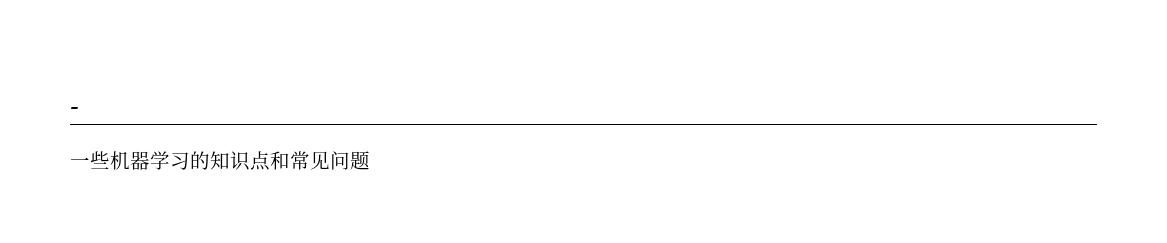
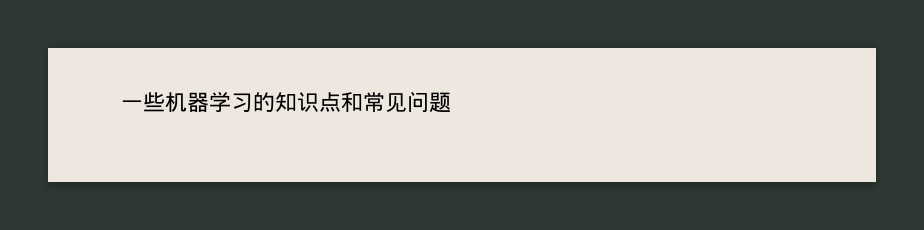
- -

